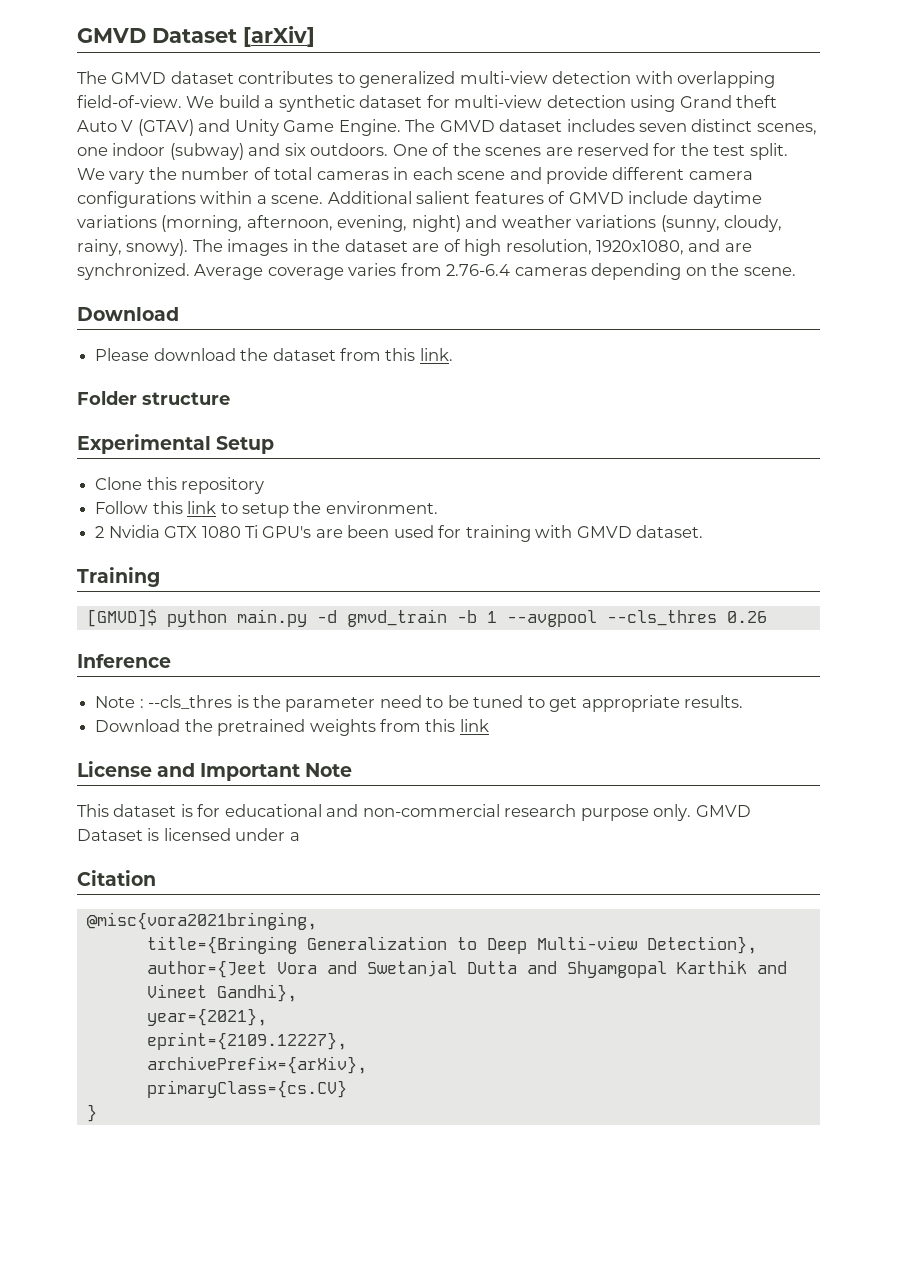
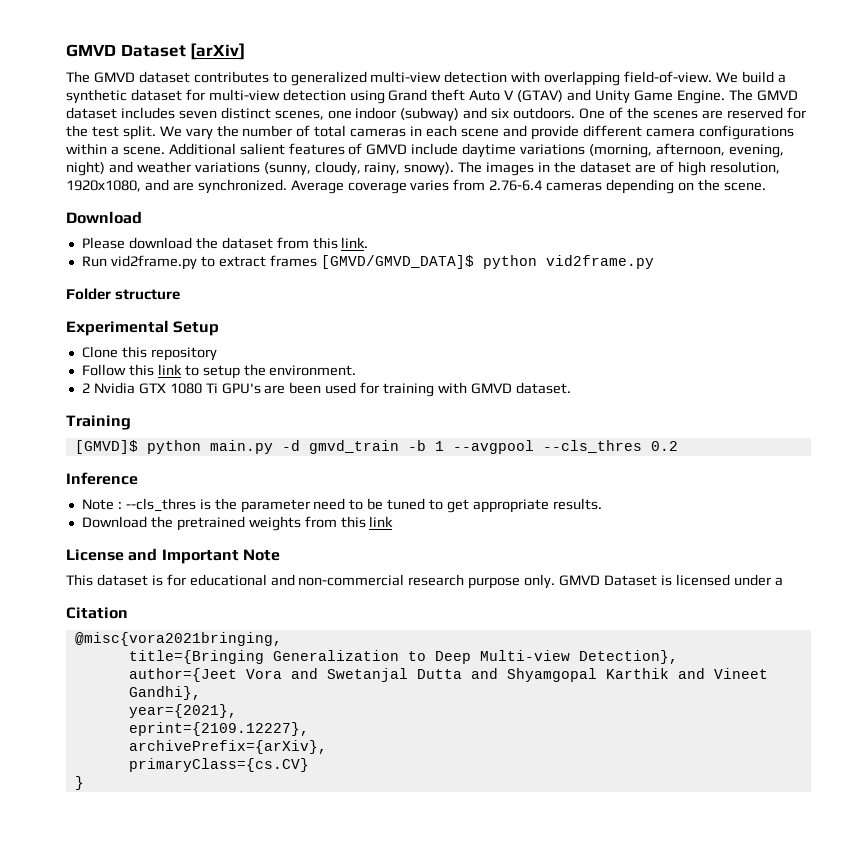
+ Run vid2frame.py to extract frames [GMVD/GMVD_DATA]$ python vid2frame.py
- [GMVD]$ python main.py -d gmvd_train -b 1 --avgpool --cls_thres 0.26
+ [GMVD]$ python main.py -d gmvd_train -b 1 --avgpool --cls_thres 0.2

